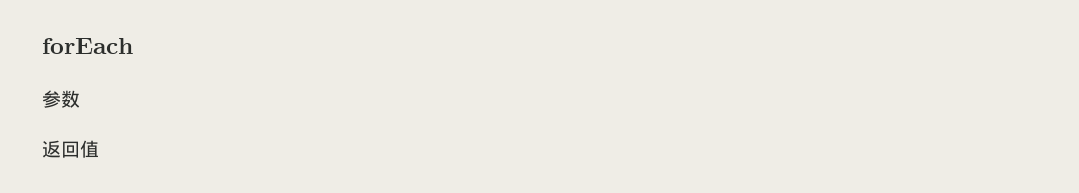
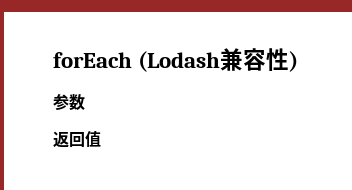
- forEach
+ forEach (Lodash兼容性)

